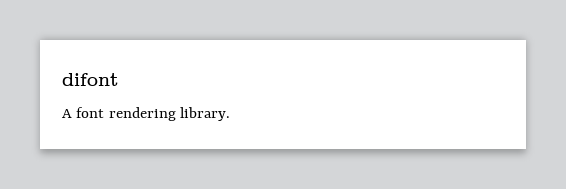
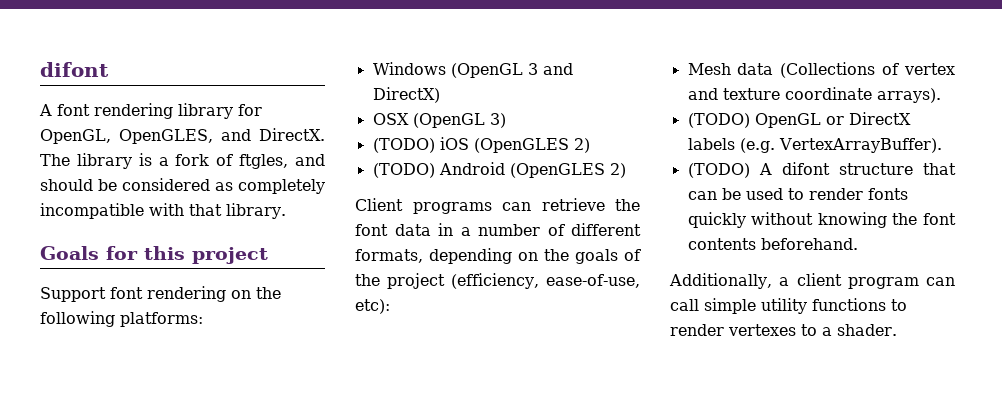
- A font rendering library.
+ A font rendering library for OpenGL, OpenGLES, and DirectX. The library is a fork of ftgles, and should be considered as completely incompatible with that library.
+ Goals for this project
+ Support font rendering on the following platforms:
+ Windows (OpenGL 3 and DirectX)
+ OSX (OpenGL 3)
+ (TODO) iOS (OpenGLES 2)
+ (TODO) Android (OpenGLES 2)
+ Client programs can retrieve the font data in a number of different formats, depending on the goals of the project (efficiency, ease-of-use, etc):
+ Mesh data (Collections of vertex and texture coordinate arrays).
+ (TODO) OpenGL or DirectX labels (e.g. VertexArrayBuffer).
+ (TODO) A difont structure that can be used to render fonts quickly without knowing the font contents beforehand.
+ Additionally, a client program can call simple utility functions to render vertexes to a shader.

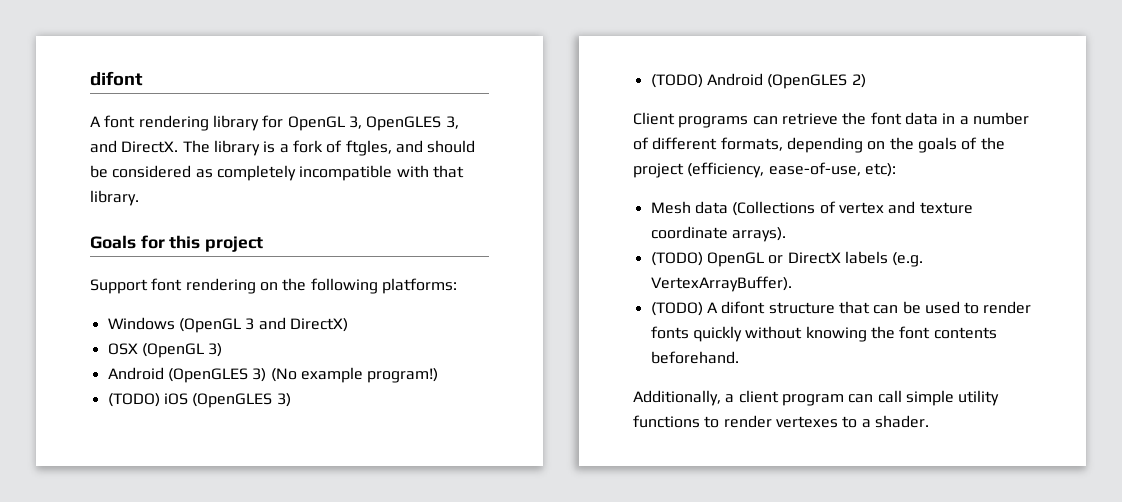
- A font rendering library for OpenGL, OpenGLES, and DirectX.
+ A font rendering library for OpenGL 3, OpenGLES 3, and DirectX.
+ Android (OpenGLES 3) (No example program!)
- (TODO) iOS (OpenGLES 2)
+ (TODO) iOS (OpenGLES 3)

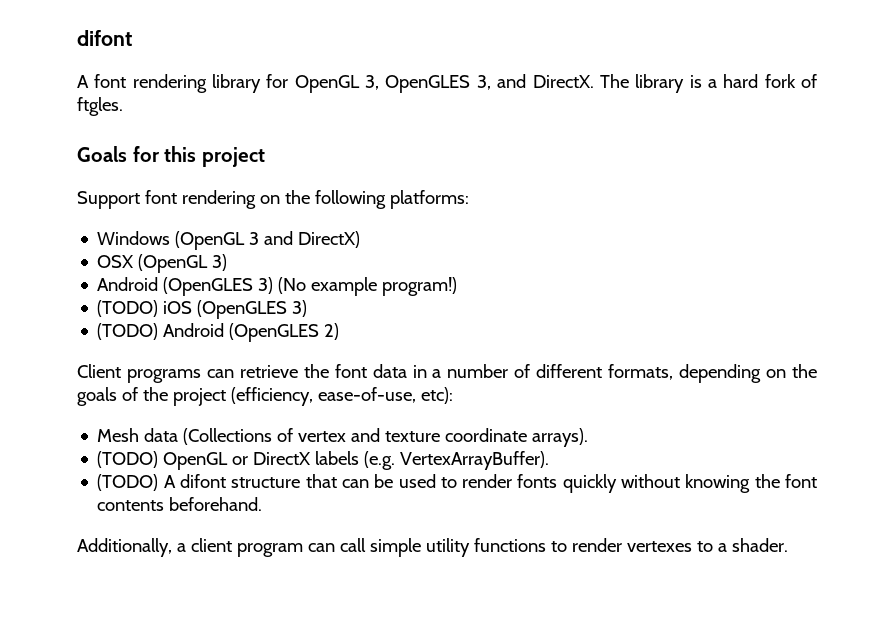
- The library is a fork of ftgles, and should be considered as completely incompatible with that library.
+ The library is a hard fork of ftgles.

